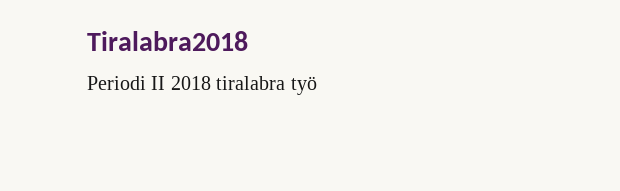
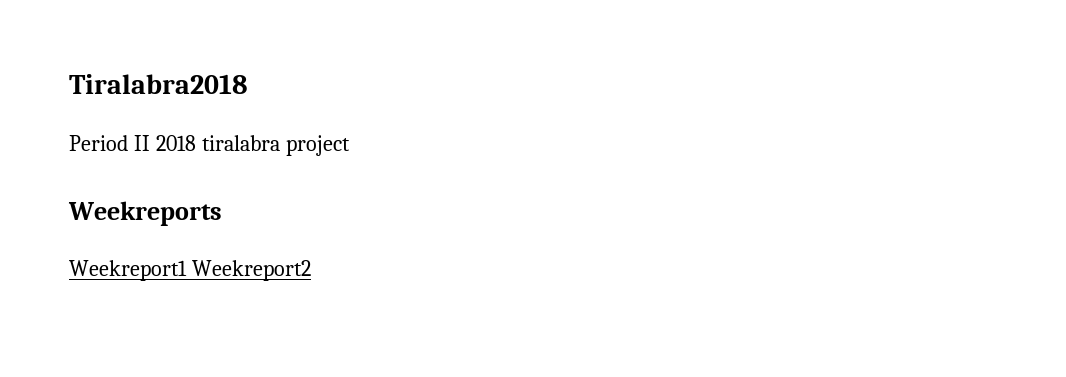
- Periodi II 2018 tiralabra työ
+ Period II 2018 tiralabra project
+ Weekreports
+ Weekreport1 Weekreport2

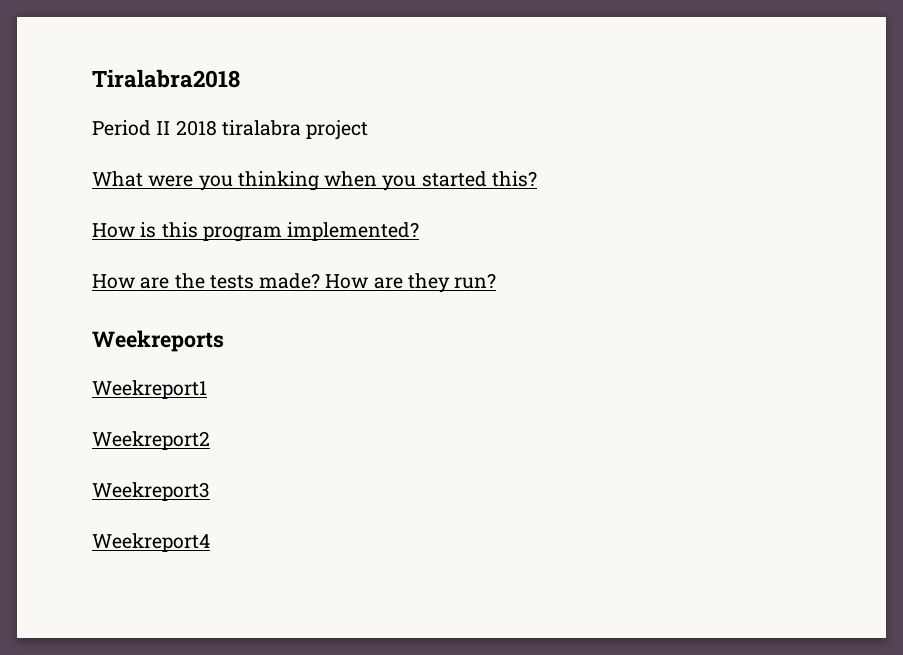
+ What were you thinking when you started this?
+ How is this program implemented?
+ How are the tests made? How are they run?
- Weekreport1 Weekreport2
+ Weekreport1
+ Weekreport2
+ Weekreport3
+ Weekreport4

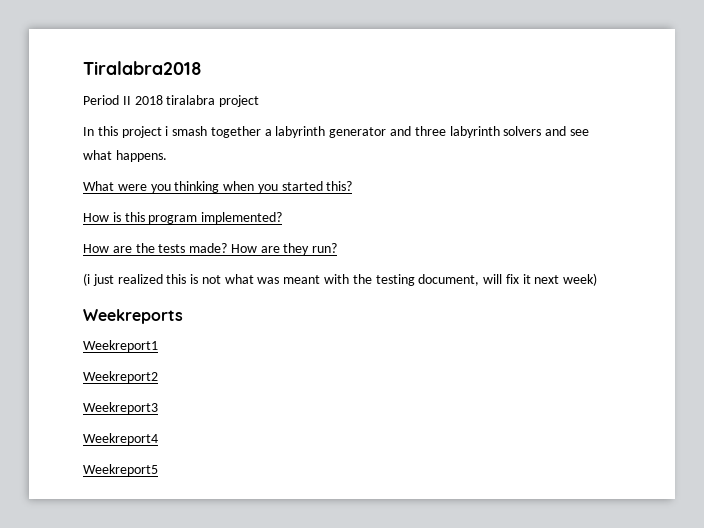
+ In this project i smash together a labyrinth generator and three labyrinth solvers and see what happens.
+ (i just realized this is not what was meant with the testing document, will fix it next week)
+ Weekreport5

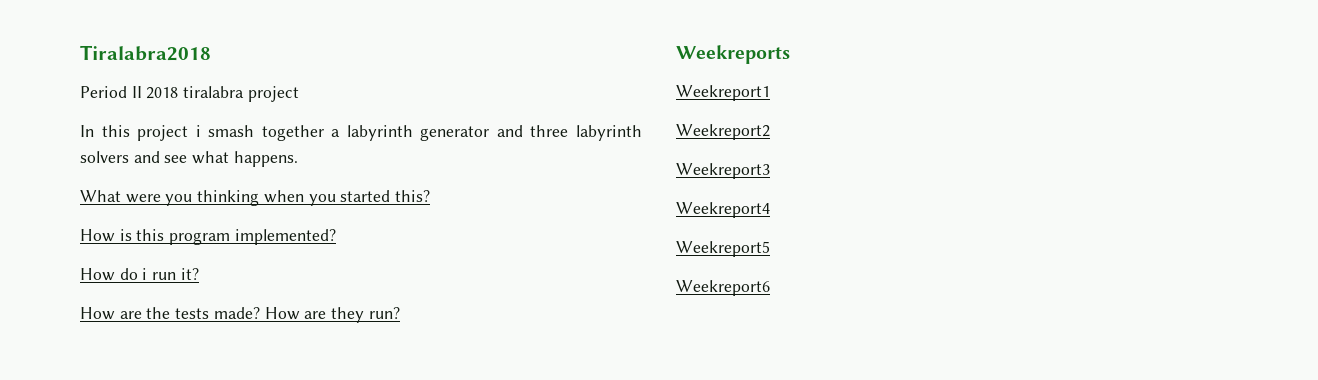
+ How do i run it?
- (i just realized this is not what was meant with the testing document, will fix it next week)
+ Weekreport6

